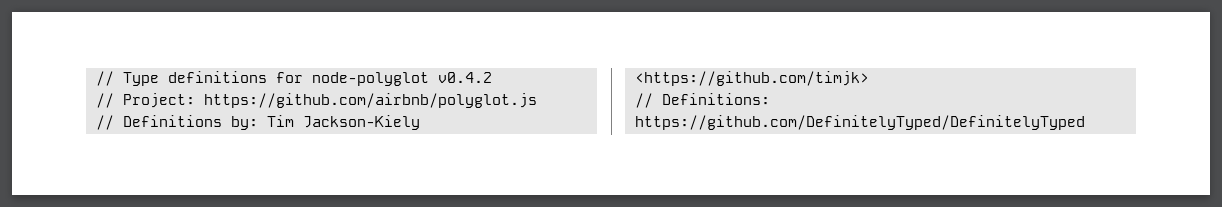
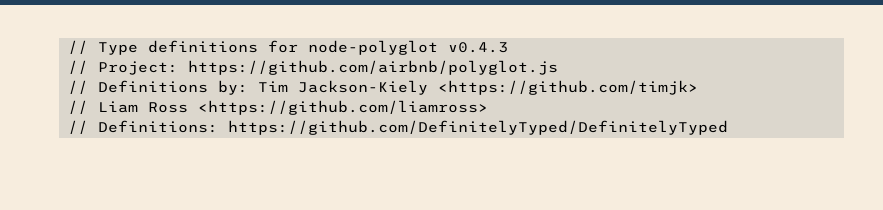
- // Type definitions for node-polyglot v0.4.2
+ // Type definitions for node-polyglot v0.4.3
+ // Liam Ross <https://github.com/liamross>

